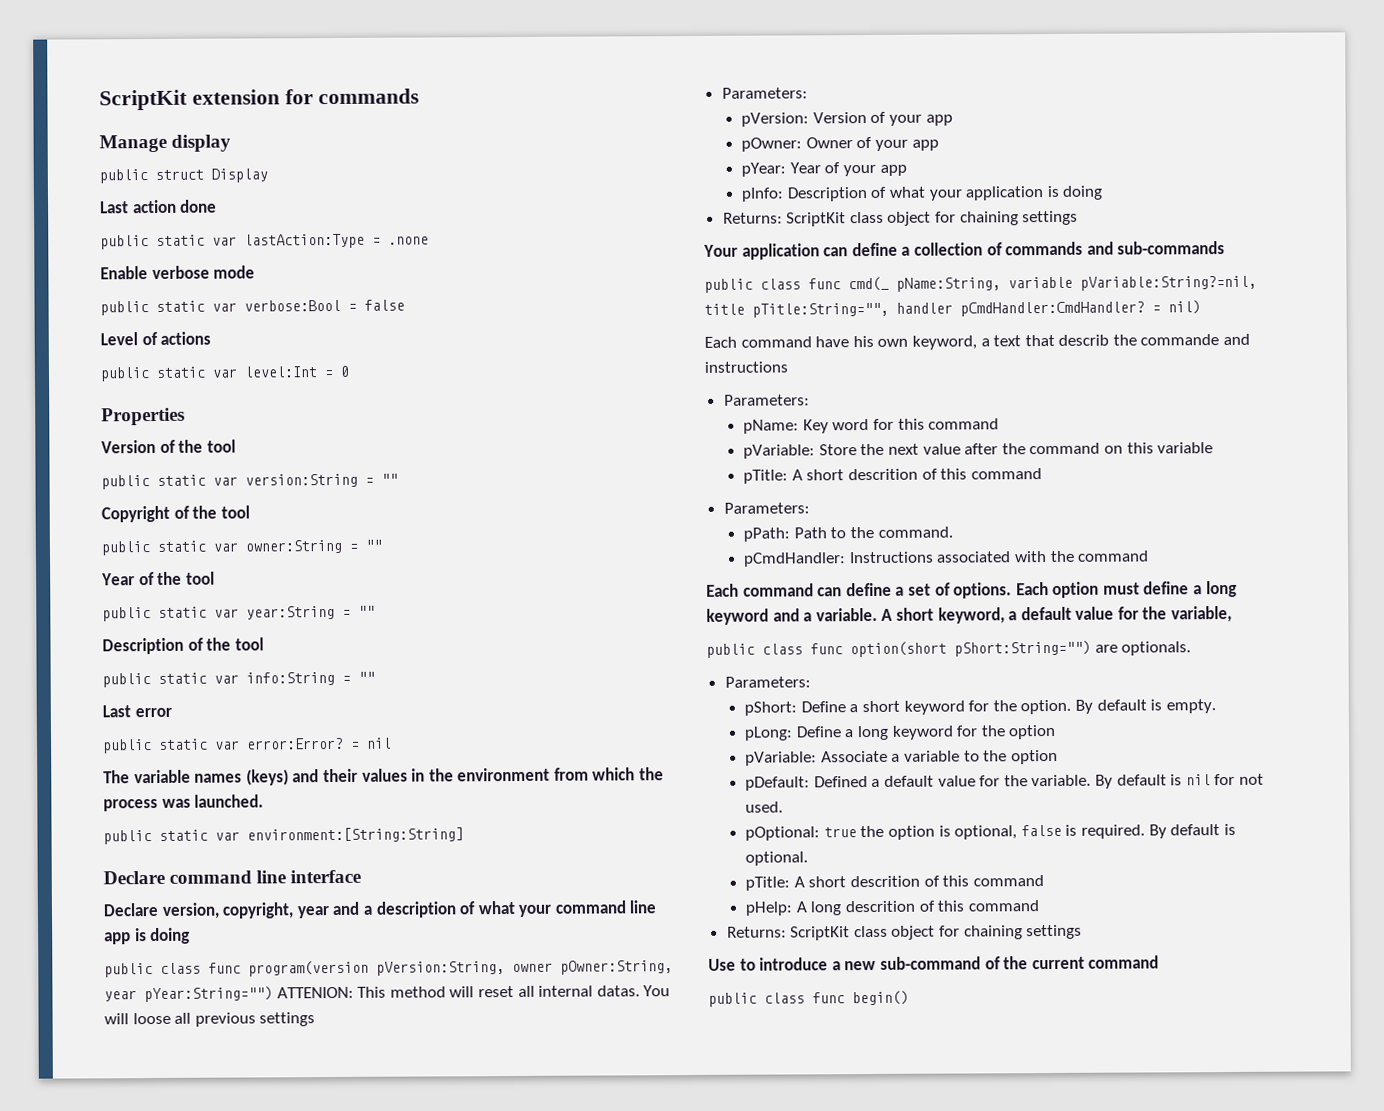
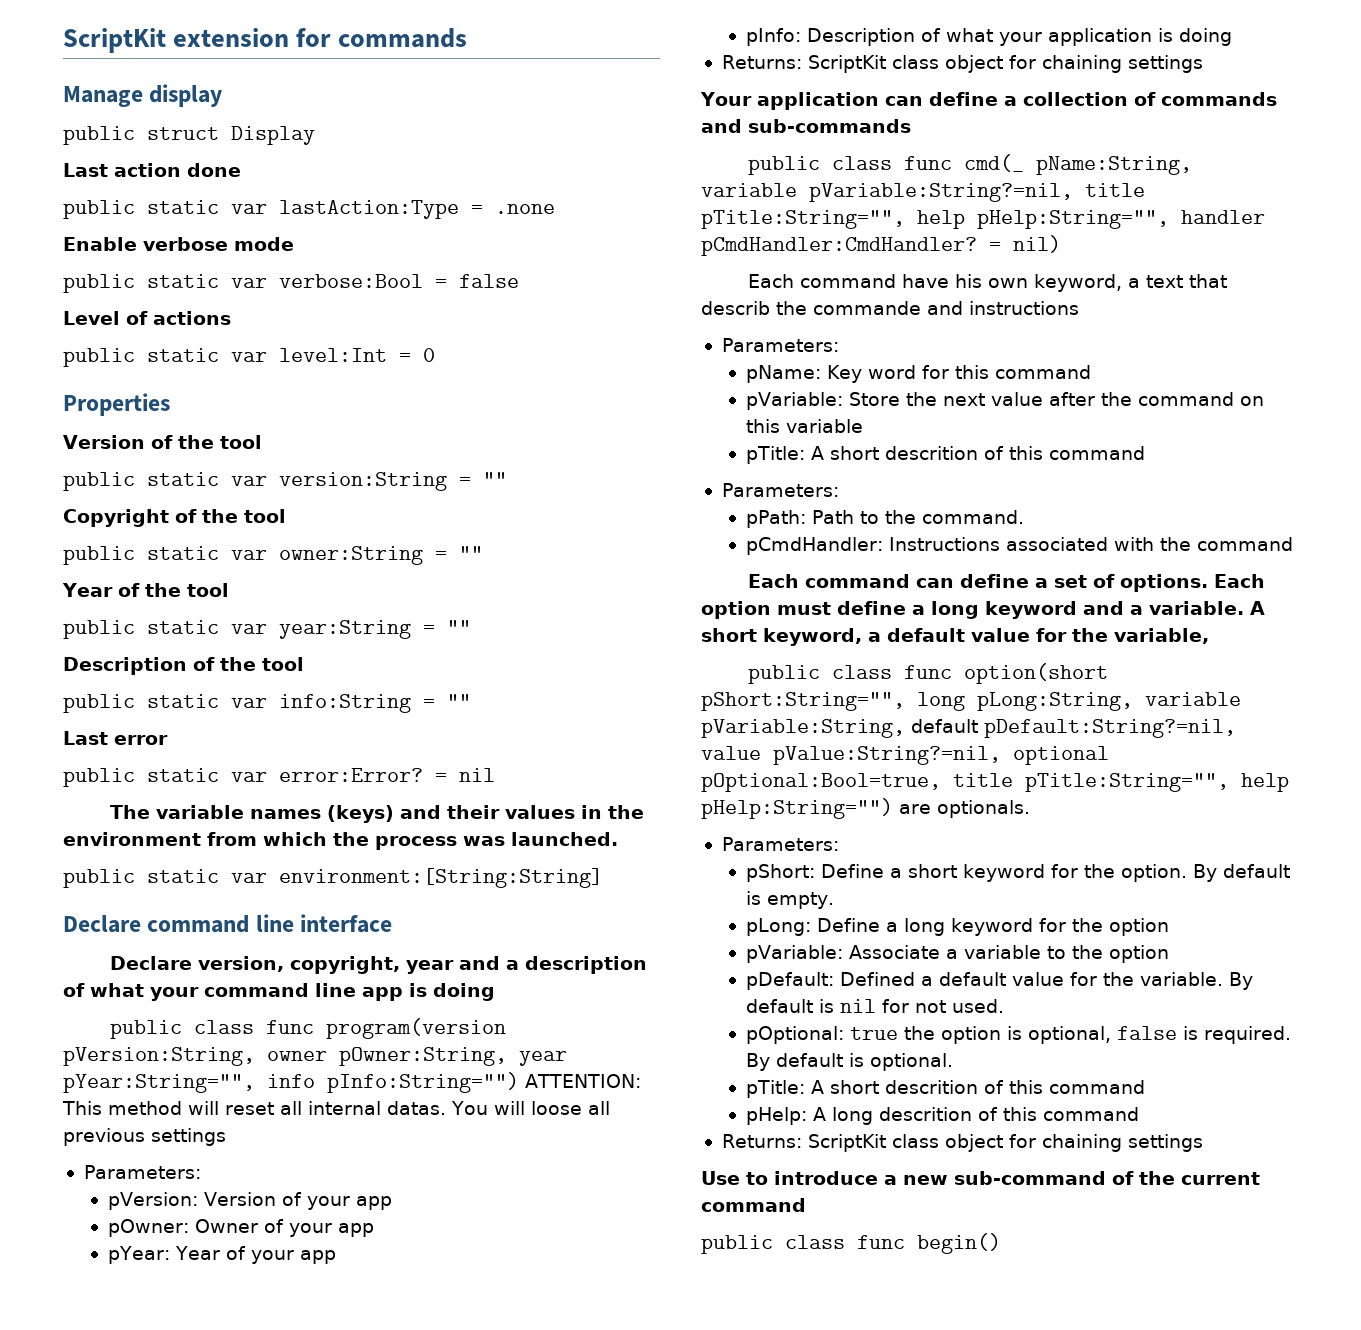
- public class func program(version pVersion:String, owner pOwner:String, year pYear:String="") ATTENION: This method will reset all internal datas.
+ public class func program(version pVersion:String, owner pOwner:String, year pYear:String="", info pInfo:String="") ATTENTION: This method will reset all internal datas.
- public class func cmd(_ pName:String, variable pVariable:String?=nil, title pTitle:String="", handler pCmdHandler:CmdHandler?
+ public class func cmd(_ pName:String, variable pVariable:String?=nil, title pTitle:String="", help pHelp:String="", handler pCmdHandler:CmdHandler?
- public class func option(short pShort:String="") are optionals.
+ public class func option(short pShort:String="", long pLong:String, variable pVariable:String, default pDefault:String?=nil, value pValue:String?=nil, optional pOptional:Bool=true, title pTitle:String="", help pHelp:String="") are optionals.

